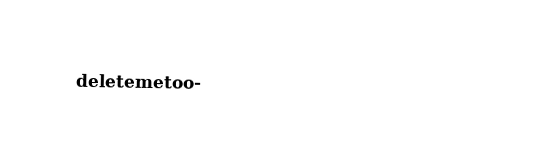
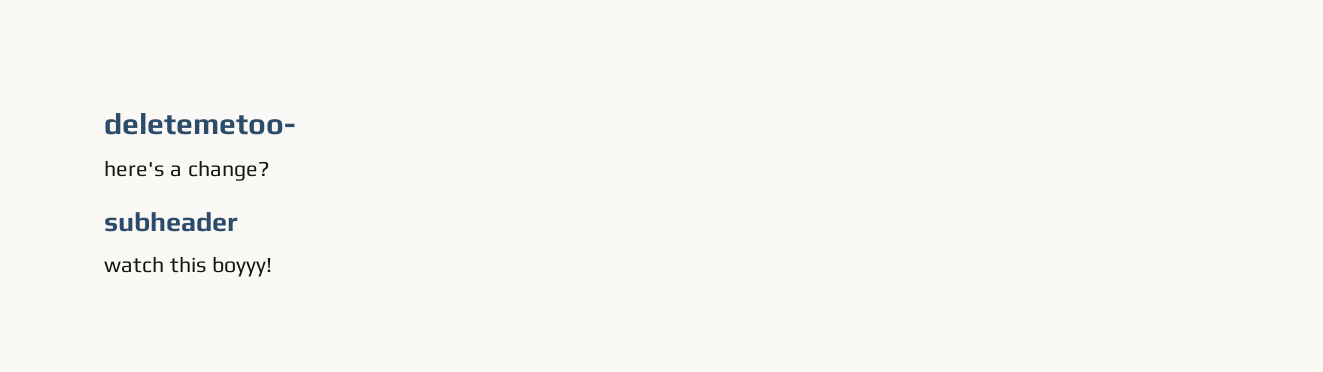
+ here's a change?
+ subheader
+ watch this boyyy!

